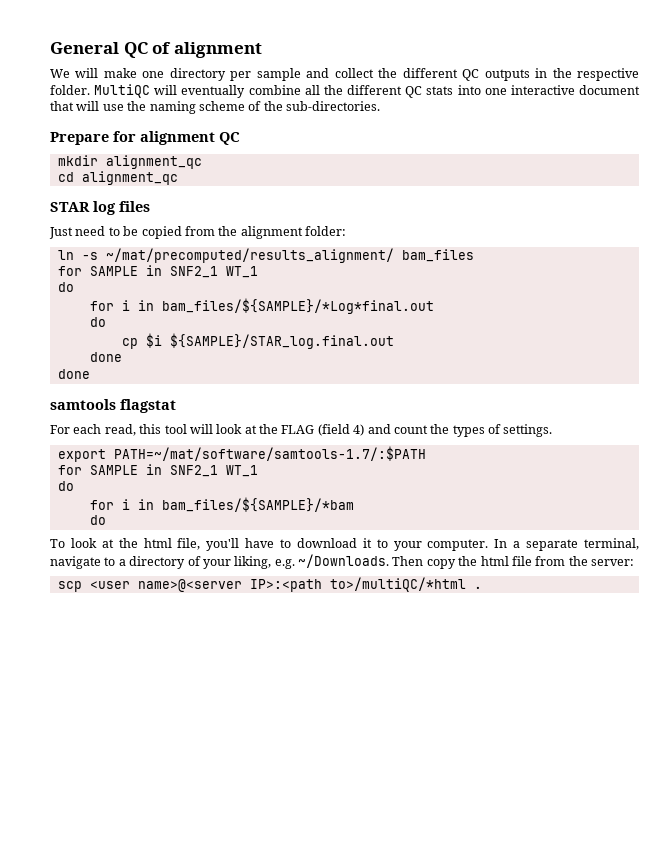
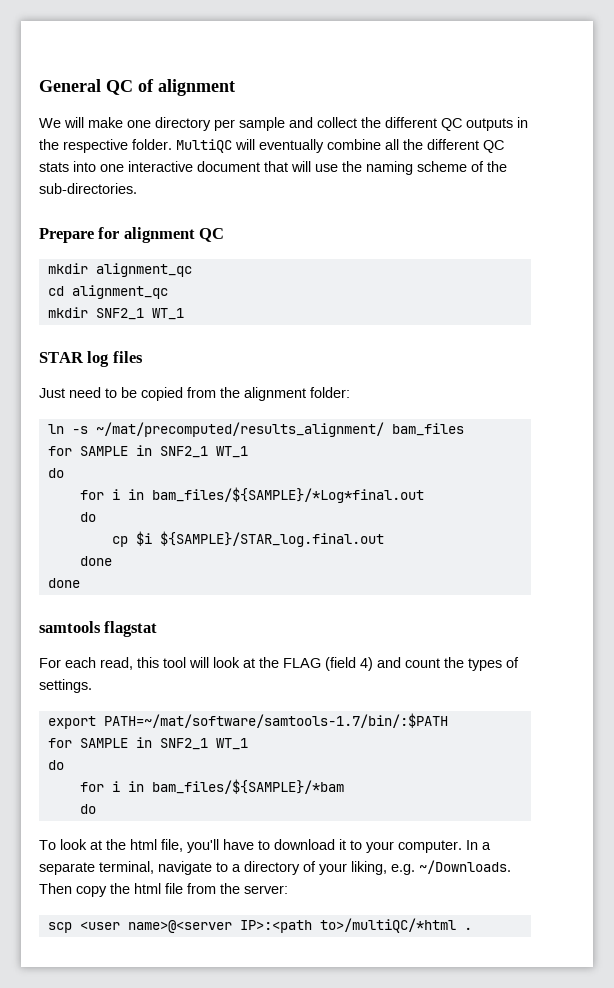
+ mkdir SNF2_1 WT_1
- export PATH=~/mat/software/samtools-1.7/:$PATH
+ export PATH=~/mat/software/samtools-1.7/bin/:$PATH

